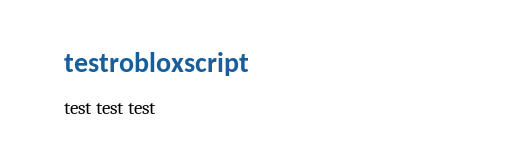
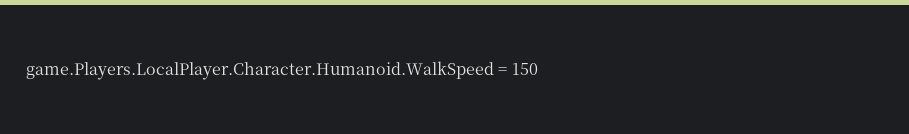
- testrobloxscript
- test test test
+ game.Players.LocalPlayer.Character.Humanoid.WalkSpeed = 150

